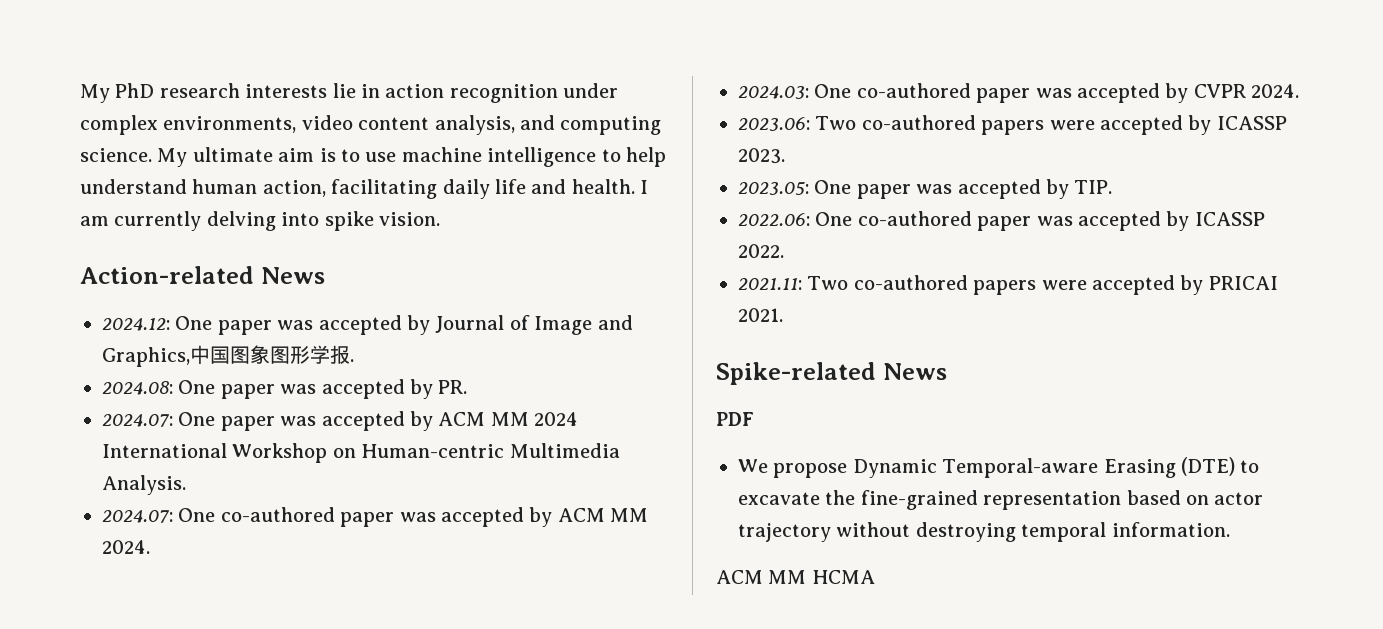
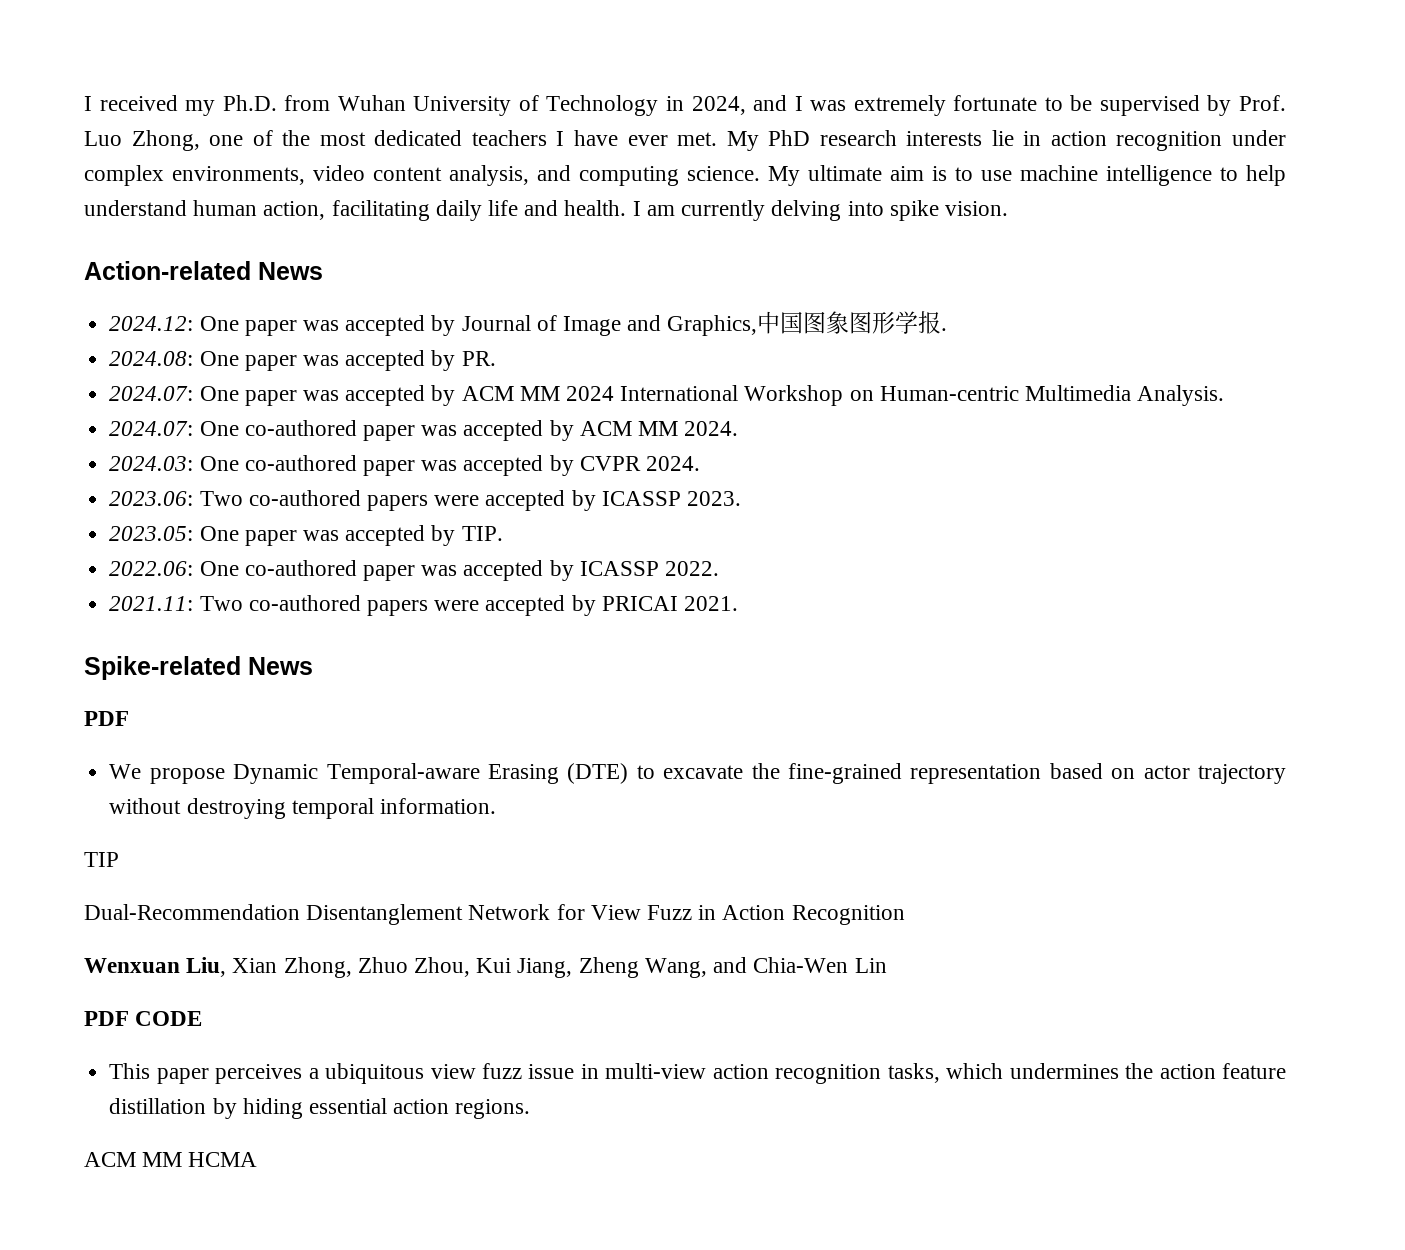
+ I received my Ph.D. from Wuhan University of Technology in 2024, and I was extremely fortunate to be supervised by Prof. Luo Zhong, one of the most dedicated teachers I have ever met.
+ TIP
+ Dual-Recommendation Disentanglement Network for View Fuzz in Action Recognition
+ Wenxuan Liu, Xian Zhong, Zhuo Zhou, Kui Jiang, Zheng Wang, and Chia-Wen Lin
+ PDF CODE
+ This paper perceives a ubiquitous view fuzz issue in multi-view action recognition tasks, which undermines the action feature distillation by hiding essential action regions.

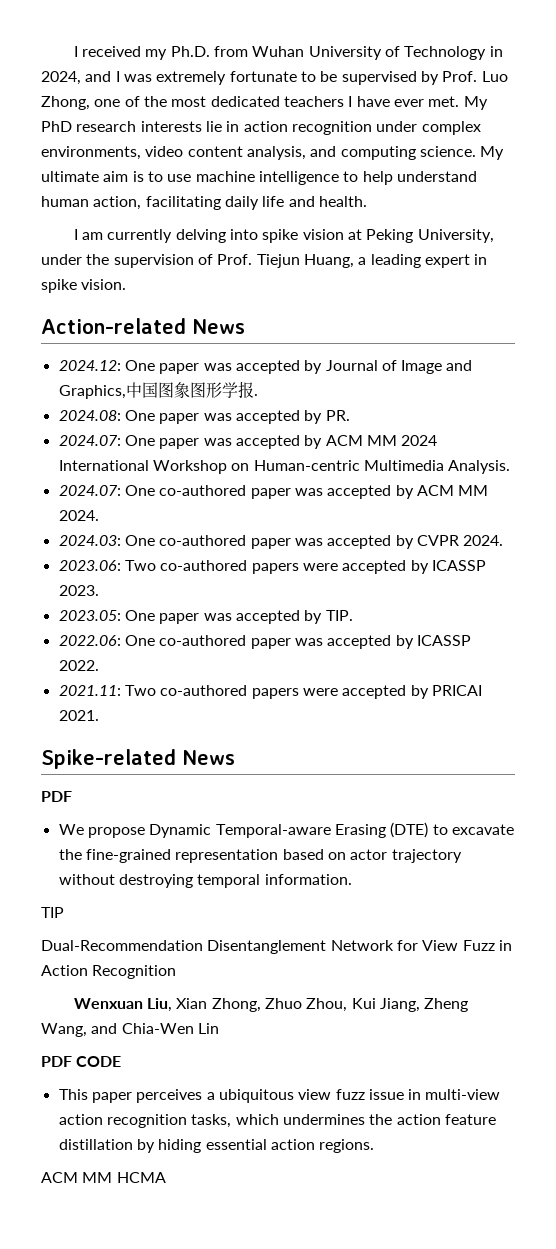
- My ultimate aim is to use machine intelligence to help understand human action, facilitating daily life and health. I am currently delving into spike vision.
+ My ultimate aim is to use machine intelligence to help understand human action, facilitating daily life and health.
+ I am currently delving into spike vision at Peking University, under the supervision of Prof. Tiejun Huang, a leading expert in spike vision.

